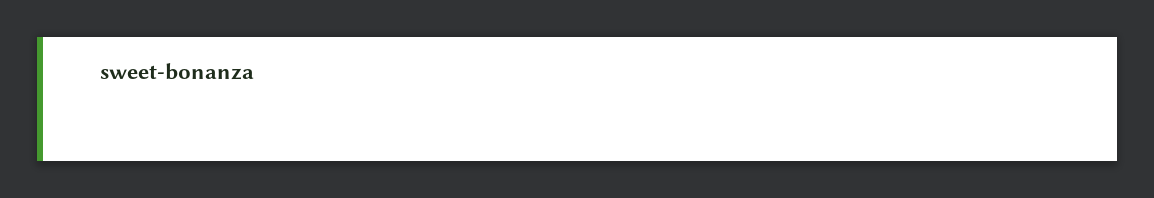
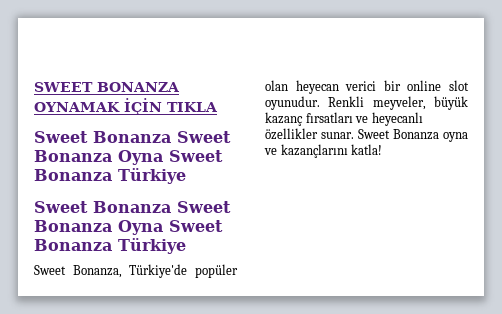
- sweet-bonanza
+ SWEET BONANZA OYNAMAK İÇİN TIKLA
+ Sweet Bonanza Sweet Bonanza Oyna Sweet Bonanza Türkiye
+ Sweet Bonanza Sweet Bonanza Oyna Sweet Bonanza Türkiye
+ Sweet Bonanza, Türkiye'de popüler olan heyecan verici bir online slot oyunudur. Renkli meyveler, büyük kazanç fırsatları ve heyecanlı özellikler sunar. Sweet Bonanza oyna ve kazançlarını katla!

